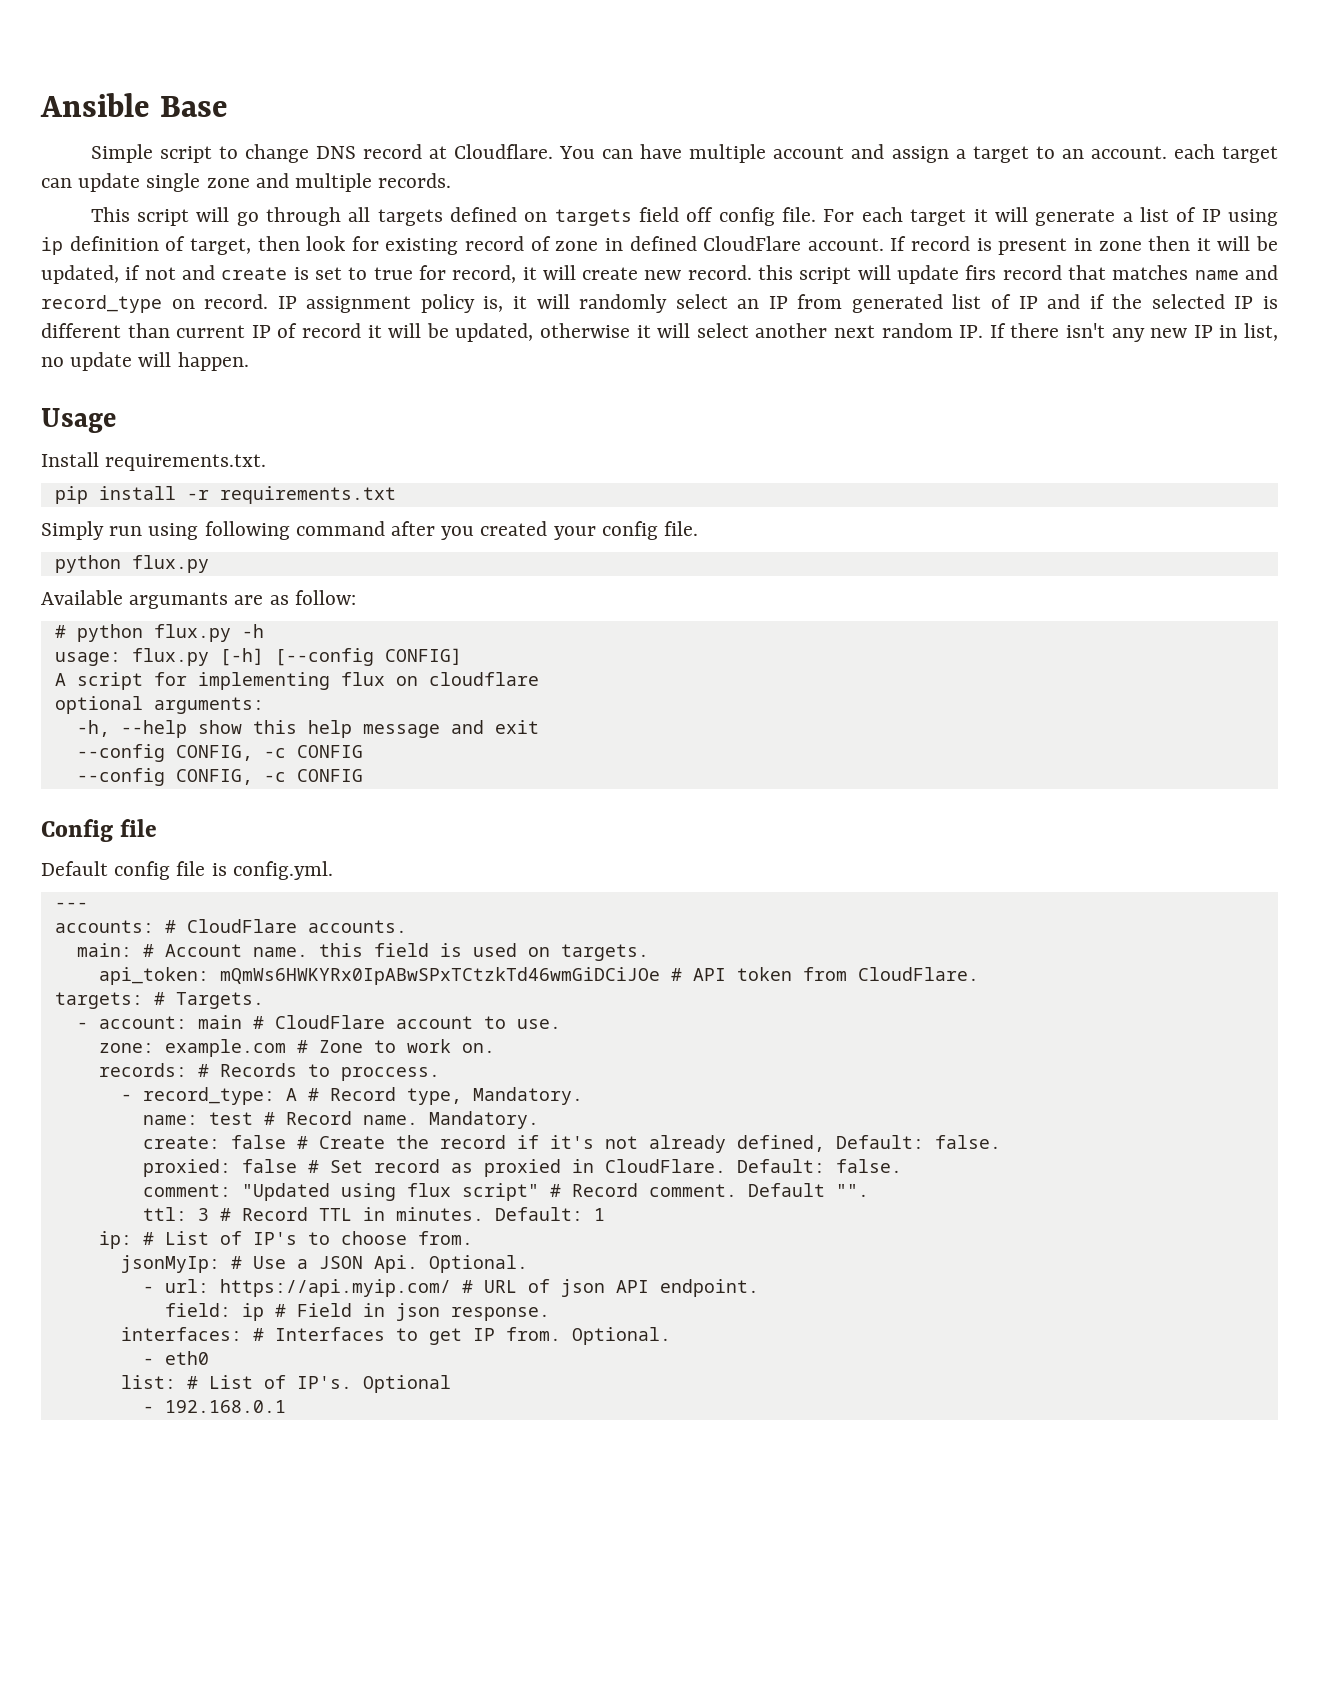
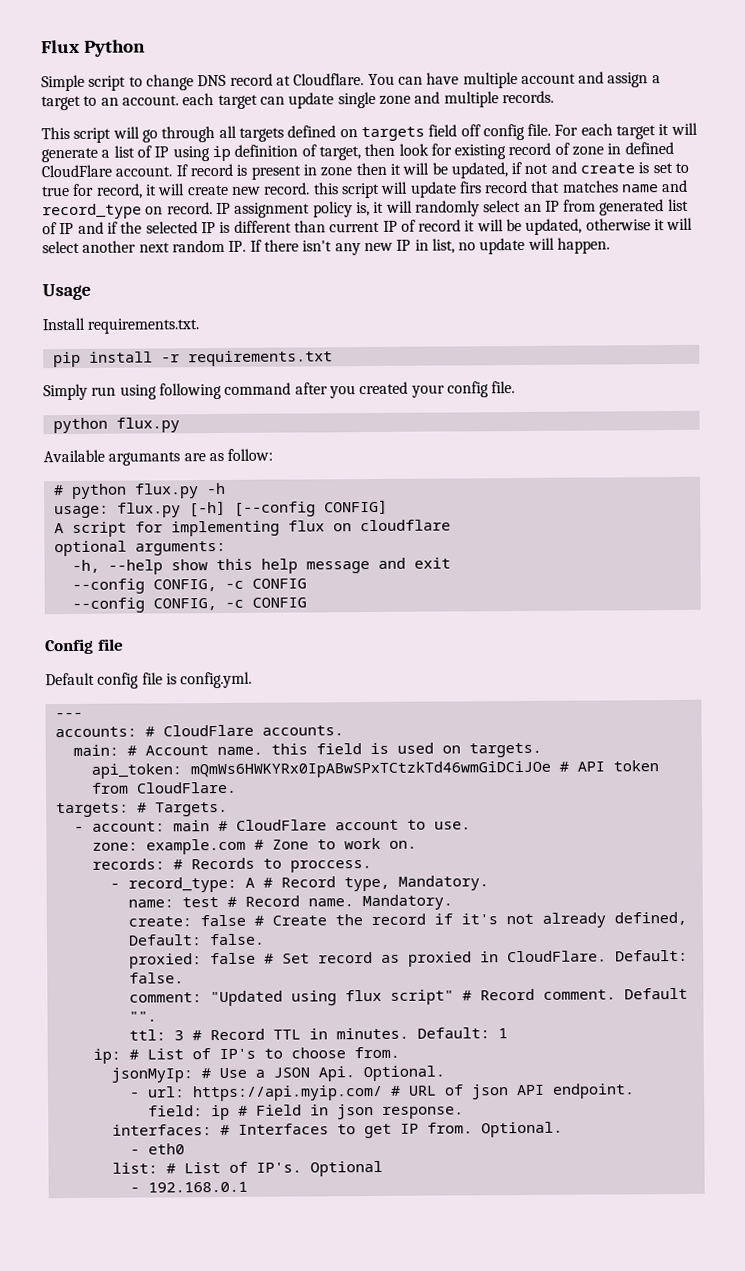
- Ansible Base
+ Flux Python

